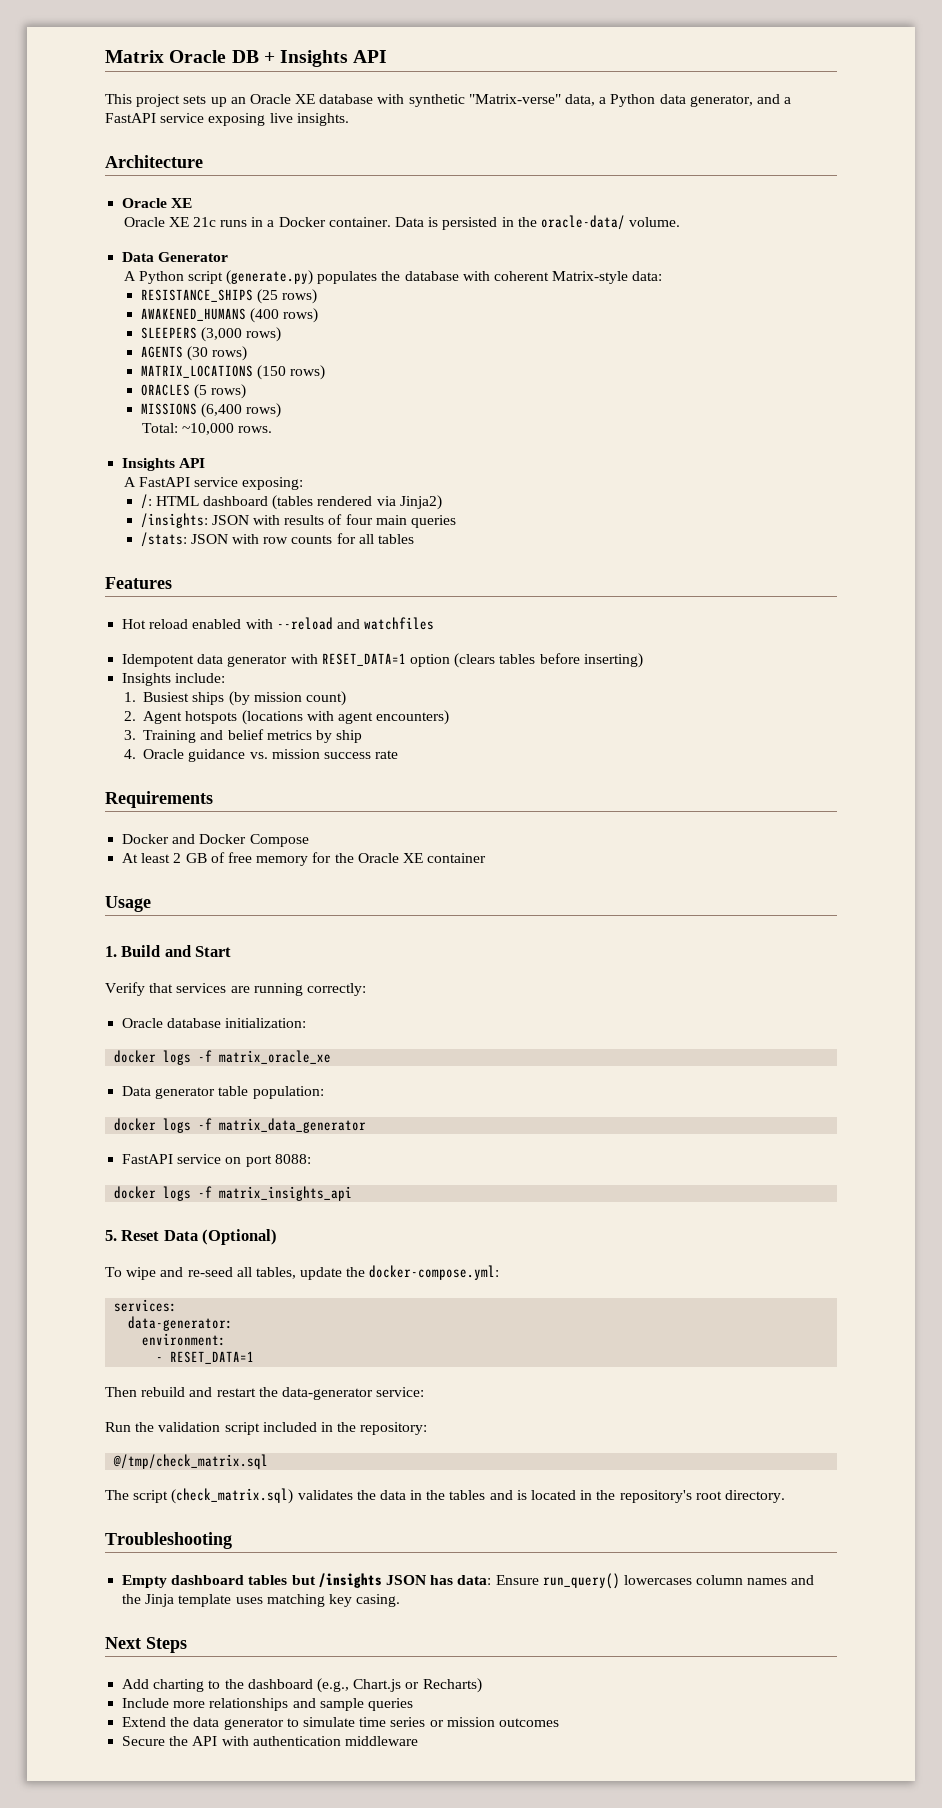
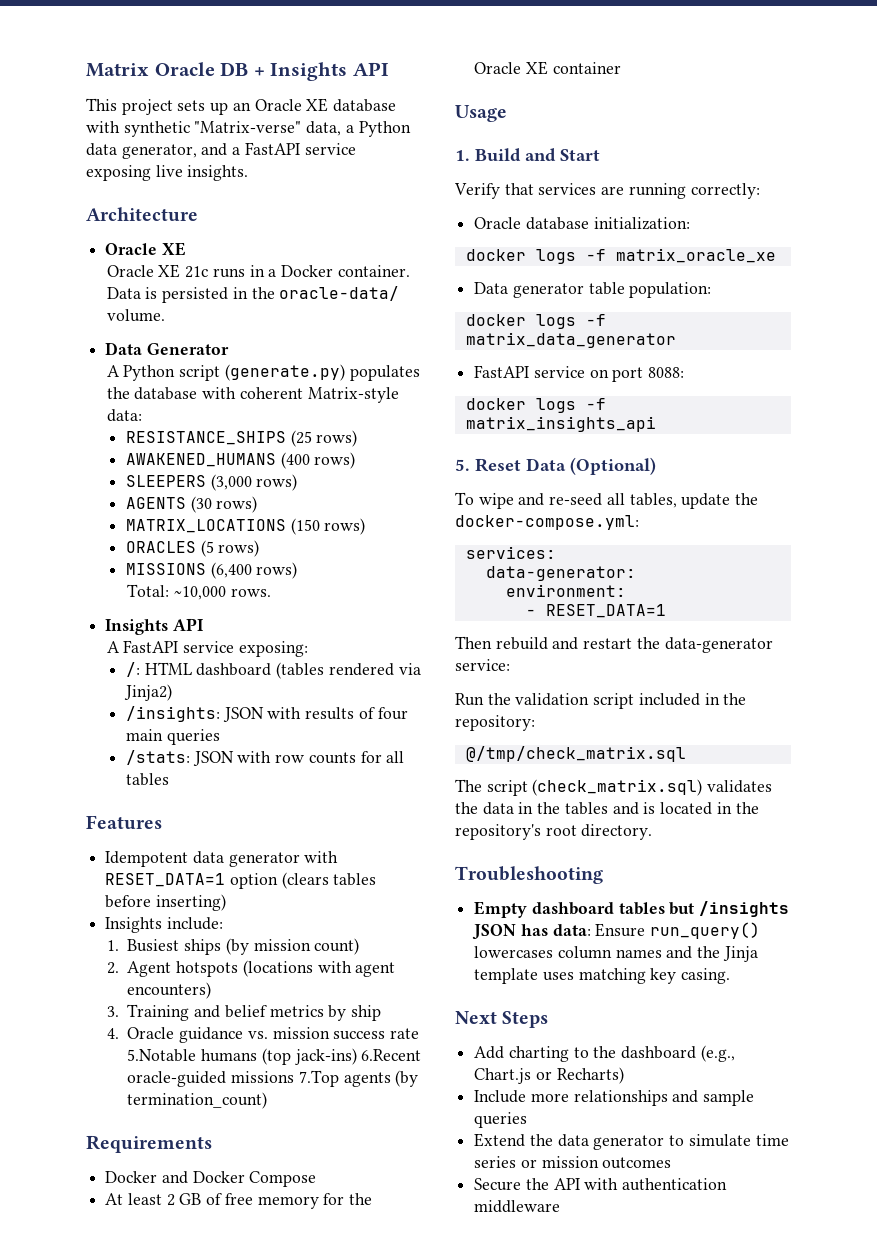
- Hot reload enabled with --reload and watchfiles
- 4. Oracle guidance vs. mission success rate
+ 4. Oracle guidance vs. mission success rate 5.Notable humans (top jack-ins) 6.Recent oracle-guided missions 7.Top agents (by termination_count)

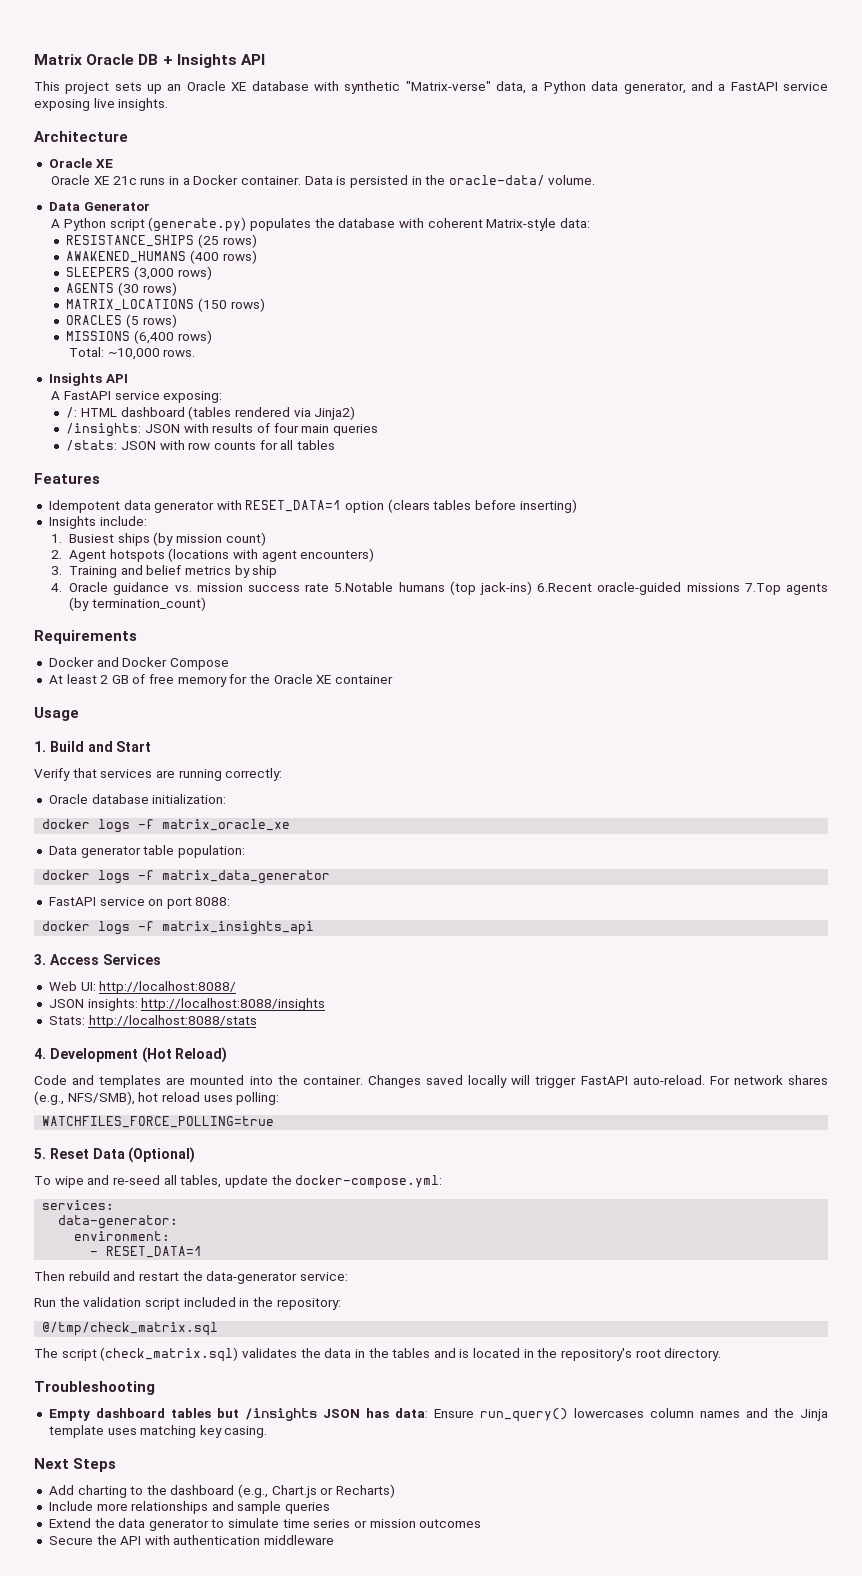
+ 3. Access Services
+ Web UI: http://localhost:8088/
+ JSON insights: http://localhost:8088/insights
+ Stats: http://localhost:8088/stats
+ 4. Development (Hot Reload)
+ Code and templates are mounted into the container. Changes saved locally will trigger FastAPI auto-reload. For network shares (e.g., NFS/SMB), hot reload uses polling:
+ WATCHFILES_FORCE_POLLING=true

